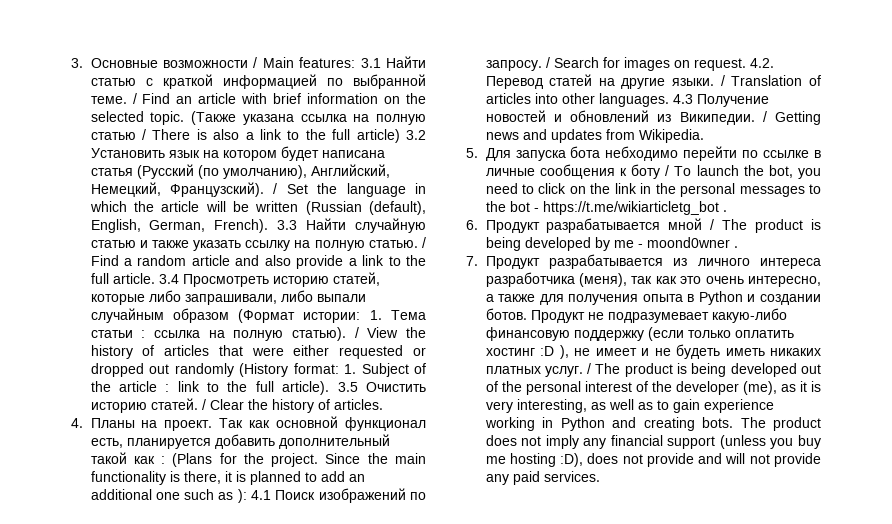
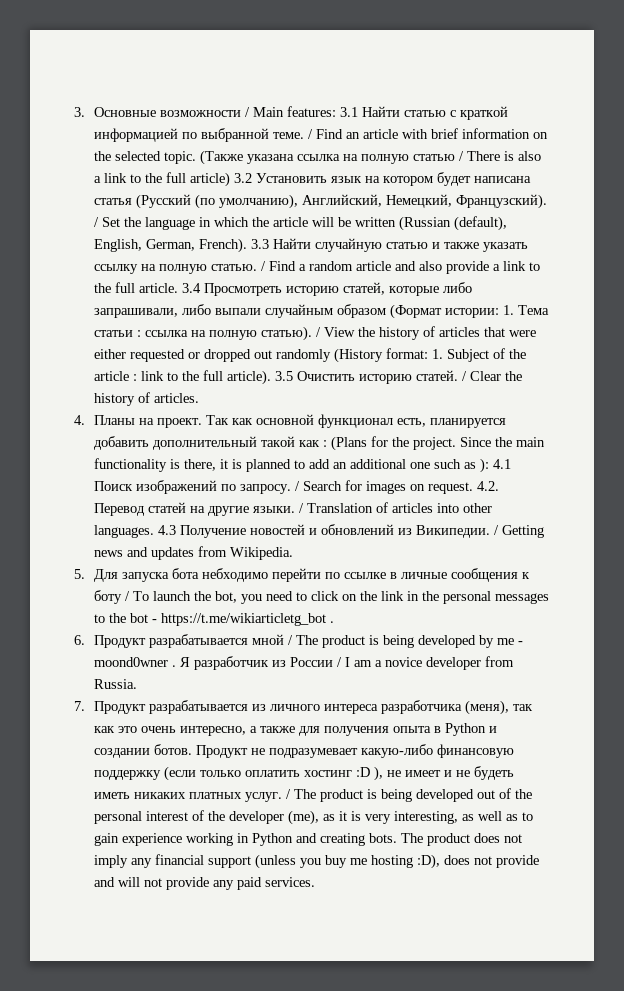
+ Я разработчик из России / I am a novice developer from Russia.

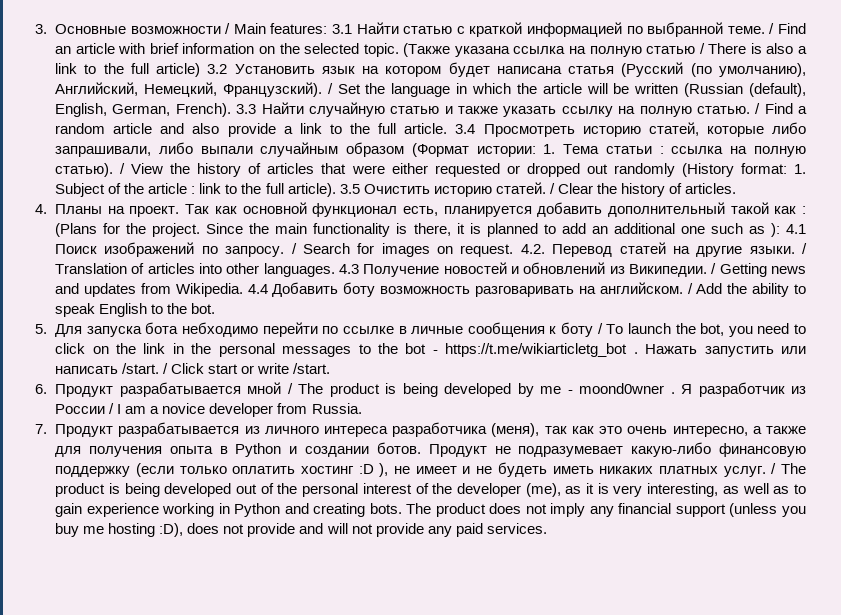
+ 4.4 Добавить боту возможность разговаривать на английском. / Add the ability to speak English to the bot.
+ Нажать запустить или написать /start. / Click start or write /start.

